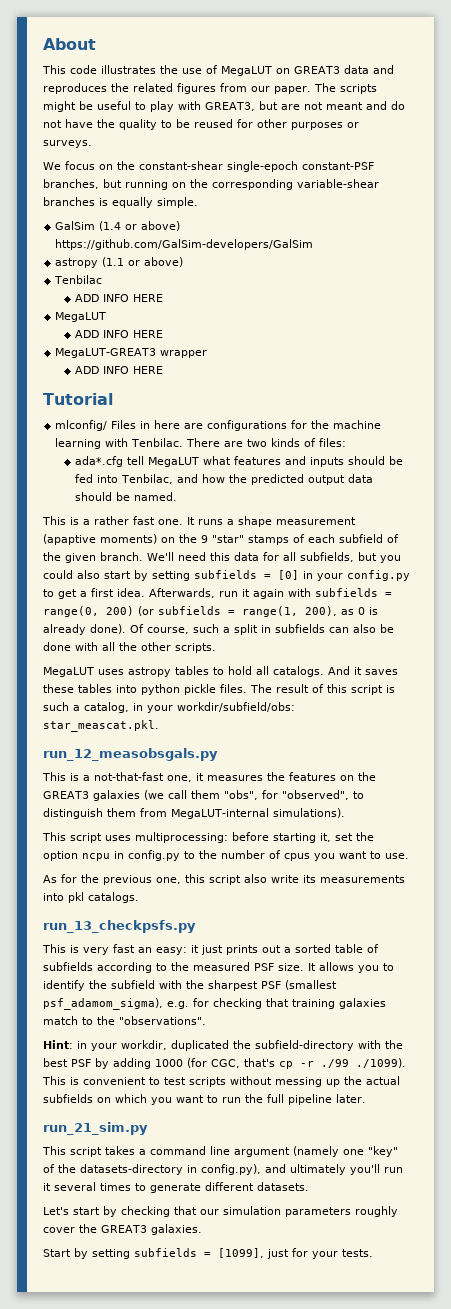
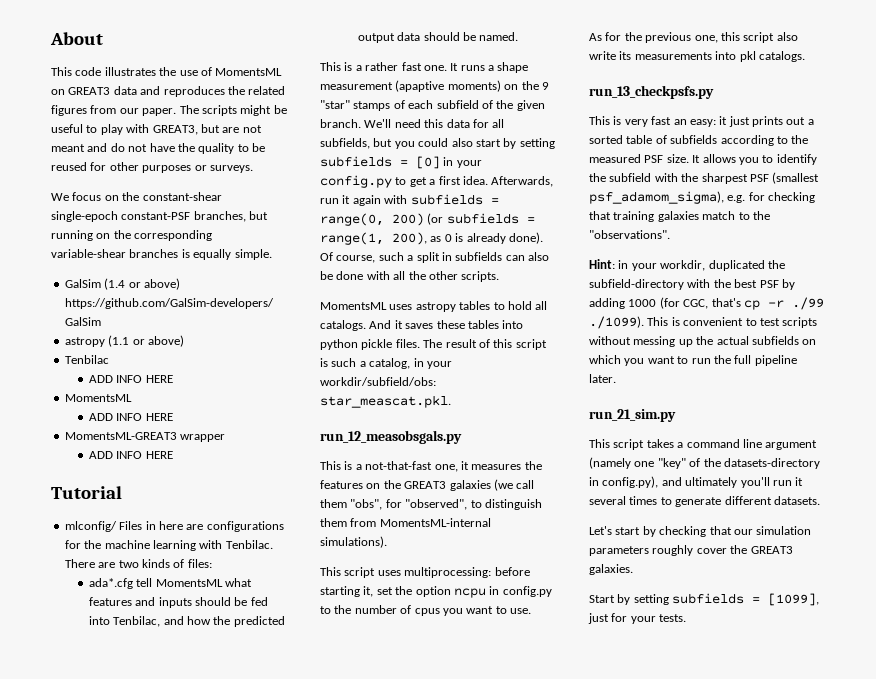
- This code illustrates the use of MegaLUT on GREAT3 data and reproduces the related figures from our paper.
+ This code illustrates the use of MomentsML on GREAT3 data and reproduces the related figures from our paper.
  Tenbilac
  ADD INFO HERE
- MegaLUT
+ MomentsML
  ADD INFO HERE
- MegaLUT-GREAT3 wrapper
+ MomentsML-GREAT3 wrapper
- ada*.cfg tell MegaLUT what features and inputs should be fed into Tenbilac, and how the predicted output data should be named.
+ ada*.cfg tell MomentsML what features and inputs should be fed into Tenbilac, and how the predicted output data should be named.
- MegaLUT uses astropy tables to hold all catalogs.
+ MomentsML uses astropy tables to hold all catalogs.
- This is a not-that-fast one, it measures the features on the GREAT3 galaxies (we call them "obs", for "observed", to distinguish them from MegaLUT-internal simulations).
+ This is a not-that-fast one, it measures the features on the GREAT3 galaxies (we call them "obs", for "observed", to distinguish them from MomentsML-internal simulations).

